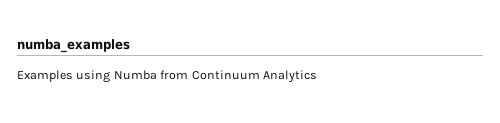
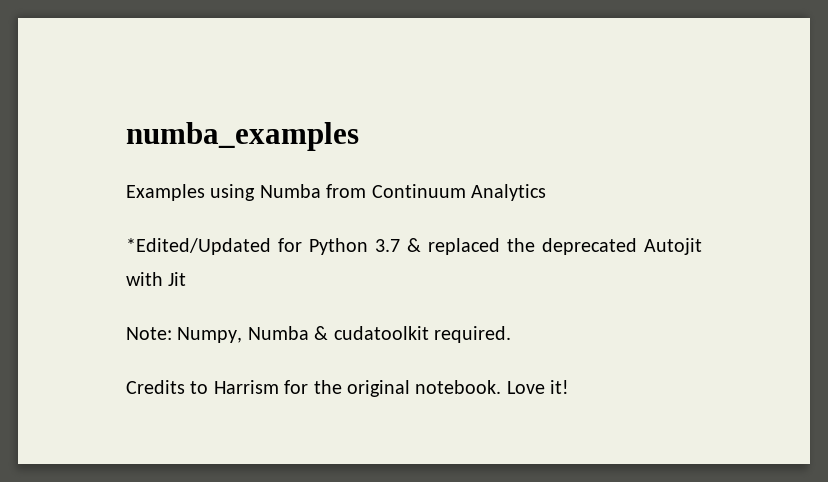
+ *Edited/Updated for Python 3.7 & replaced the deprecated Autojit with Jit
+ Note: Numpy, Numba & cudatoolkit required.
+ Credits to Harrism for the original notebook. Love it!

